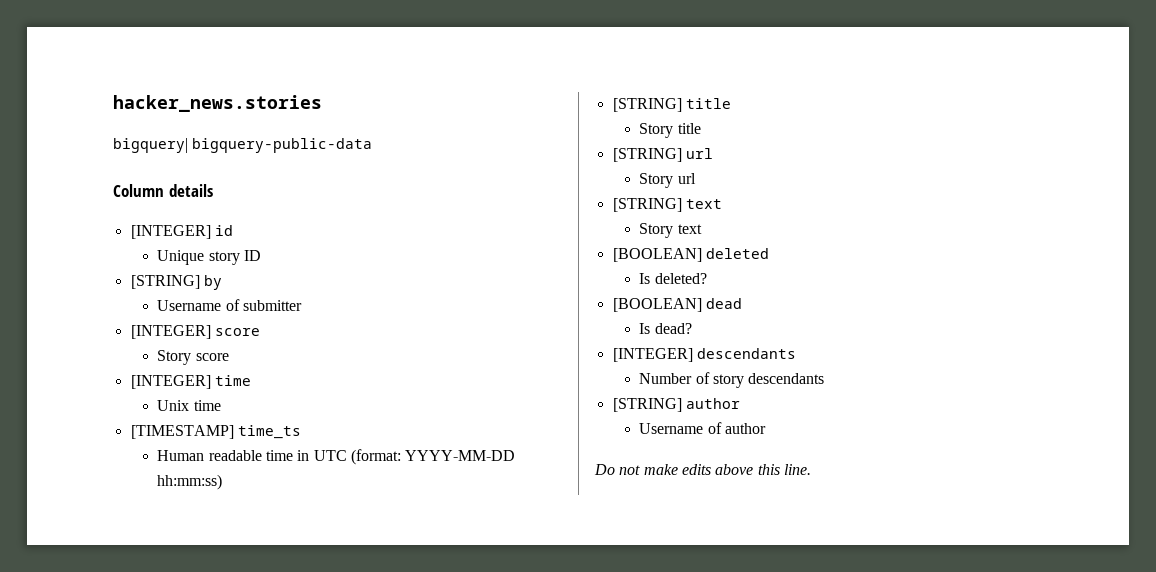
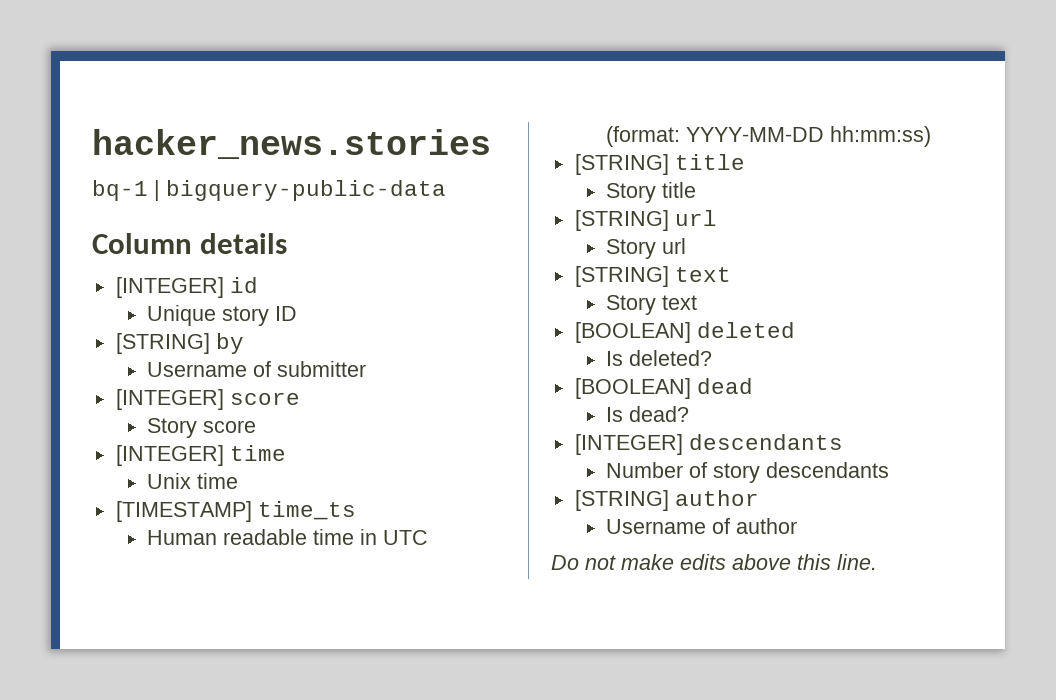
- bigquery| bigquery-public-data
+ bq-1 | bigquery-public-data

